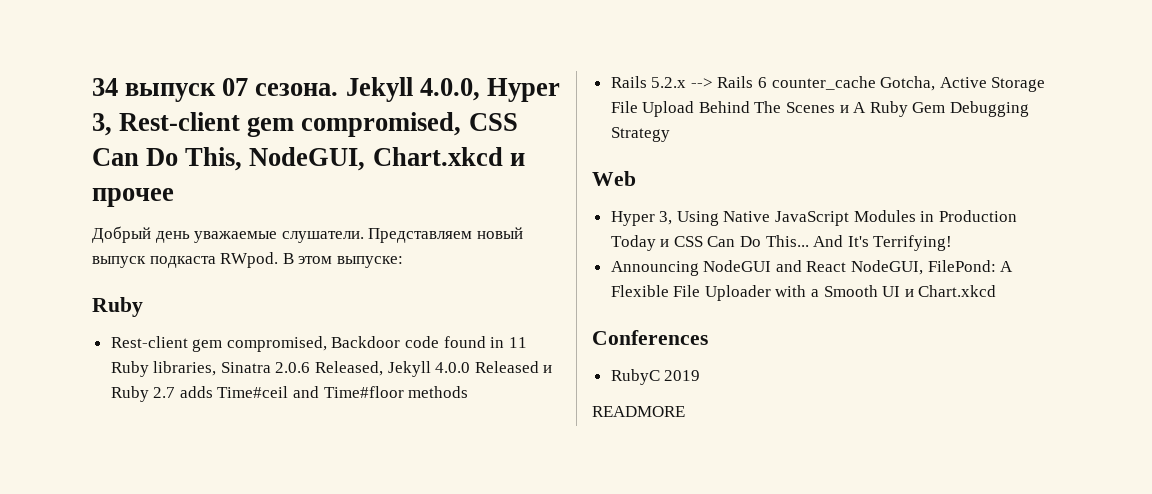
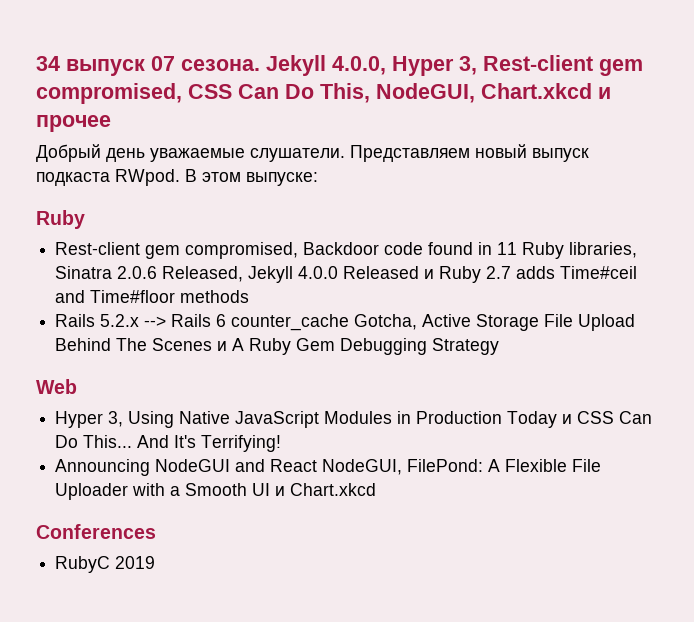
- READMORE

